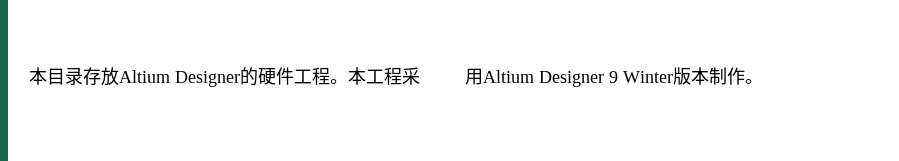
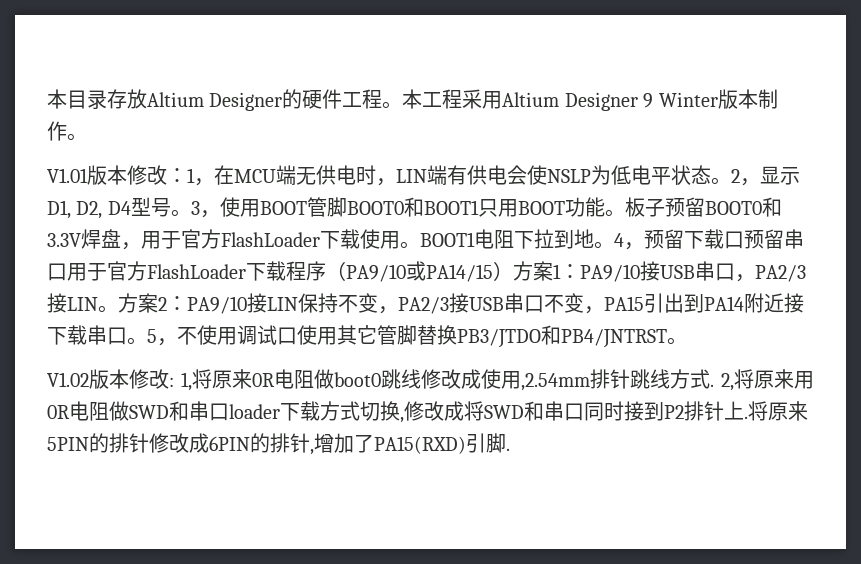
+ V1.01版本修改：1，在MCU端无供电时，LIN端有供电会使NSLP为低电平状态。2，显示D1, D2, D4型号。3，使用BOOT管脚BOOT0和BOOT1只用BOOT功能。板子预留BOOT0和3.3V焊盘，用于官方FlashLoader下载使用。BOOT1电阻下拉到地。4，预留下载口预留串口用于官方FlashLoader下载程序（PA9/10或PA14/15）方案1：PA9/10接USB串口，PA2/3接LIN。方案2：PA9/10接LIN保持不变，PA2/3接USB串口不变，PA15引出到PA14附近接下载串口。5，不使用调试口使用其它管脚替换PB3/JTDO和PB4/JNTRST。
+ V1.02版本修改: 1,将原来0R电阻做boot0跳线修改成使用,2.54mm排针跳线方式. 2,将原来用0R电阻做SWD和串口loader下载方式切换,修改成将SWD和串口同时接到P2排针上.将原来5PIN的排针修改成6PIN的排针,增加了PA15(RXD)引脚.

